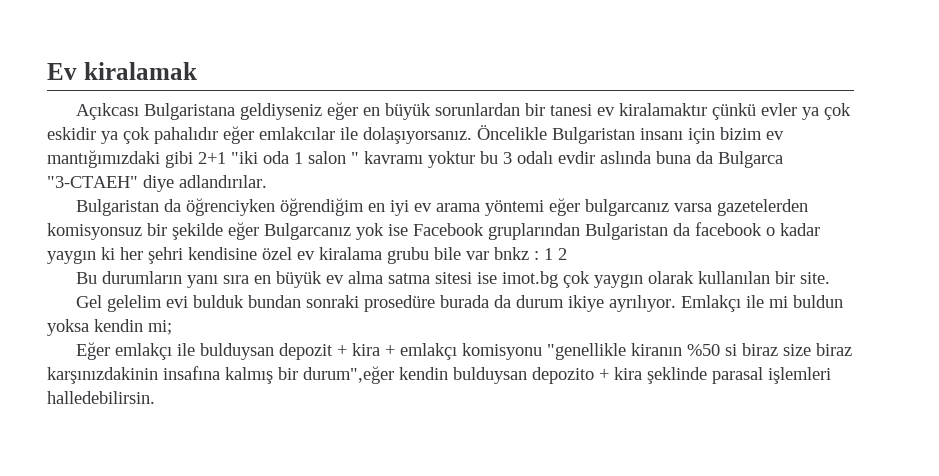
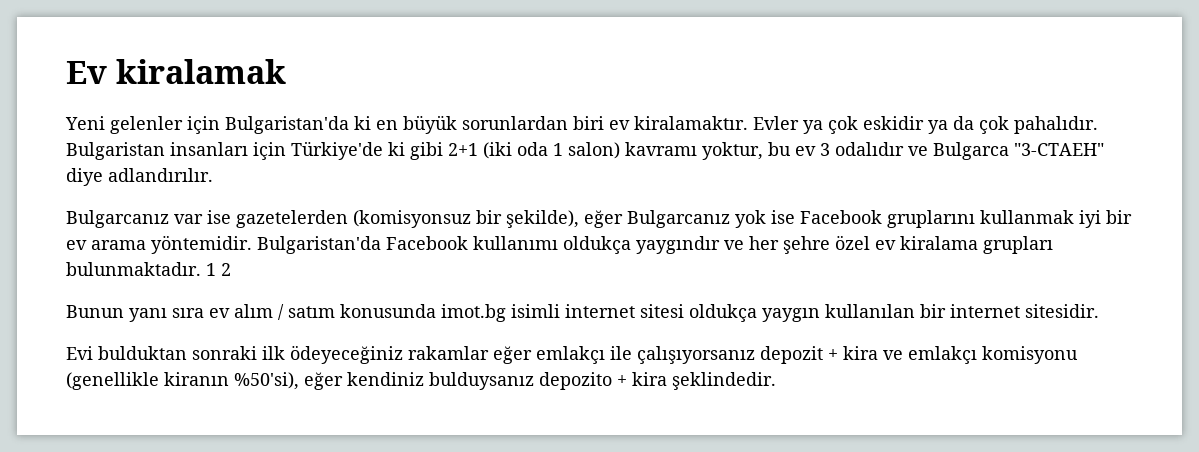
- Açıkcası Bulgaristana geldiyseniz eğer en büyük sorunlardan bir tanesi ev kiralamaktır çünkü evler ya çok eskidir ya çok pahalıdır eğer emlakcılar ile dolaşıyorsanız. Öncelikle Bulgaristan insanı için bizim ev mantığımızdaki gibi 2+1 "iki oda 1 salon " kavramı yoktur bu 3 odalı evdir aslında buna da Bulgarca "3-СТАЕН" diye adlandırılar.
- Bulgaristan da öğrenciyken öğrendiğim en iyi ev arama yöntemi eğer bulgarcanız varsa gazetelerden komisyonsuz bir şekilde eğer Bulgarcanız yok ise Facebook gruplarından Bulgaristan da facebook o kadar yaygın ki her şehri kendisine özel ev kiralama grubu bile var bnkz : 1 2
- Bu durumların yanı sıra en büyük ev alma satma sitesi ise imot.bg çok yaygın olarak kullanılan bir site.
- Gel gelelim evi bulduk bundan sonraki prosedüre burada da durum ikiye ayrılıyor. Emlakçı ile mi buldun yoksa kendin mi;
- Eğer emlakçı ile bulduysan depozit + kira + emlakçı komisyonu "genellikle kiranın %50 si biraz size biraz karşınızdakinin insafına kalmış bir durum",eğer kendin bulduysan depozito + kira şeklinde parasal işlemleri halledebilirsin.
+ Yeni gelenler için Bulgaristan'da ki en büyük sorunlardan biri ev kiralamaktır. Evler ya çok eskidir ya da çok pahalıdır. Bulgaristan insanları için Türkiye'de ki gibi 2+1 (iki oda 1 salon) kavramı yoktur, bu ev 3 odalıdır ve Bulgarca "3-СТАЕН" diye adlandırılır.
+ Bulgarcanız var ise gazetelerden (komisyonsuz bir şekilde), eğer Bulgarcanız yok ise Facebook gruplarını kullanmak iyi bir ev arama yöntemidir. Bulgaristan'da Facebook kullanımı oldukça yaygındır ve her şehre özel ev kiralama grupları bulunmaktadır. 1 2
+ Bunun yanı sıra ev alım / satım konusunda imot.bg isimli internet sitesi oldukça yaygın kullanılan bir internet sitesidir.
+ Evi bulduktan sonraki ilk ödeyeceğiniz rakamlar eğer emlakçı ile çalışıyorsanız depozit + kira ve emlakçı komisyonu (genellikle kiranın %50'si), eğer kendiniz bulduysanız depozito + kira şeklindedir.

